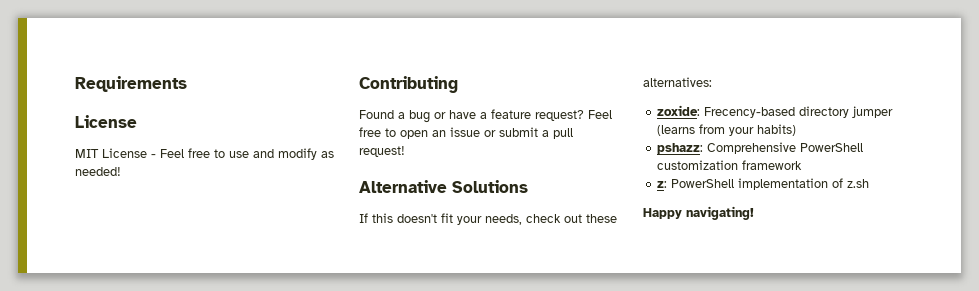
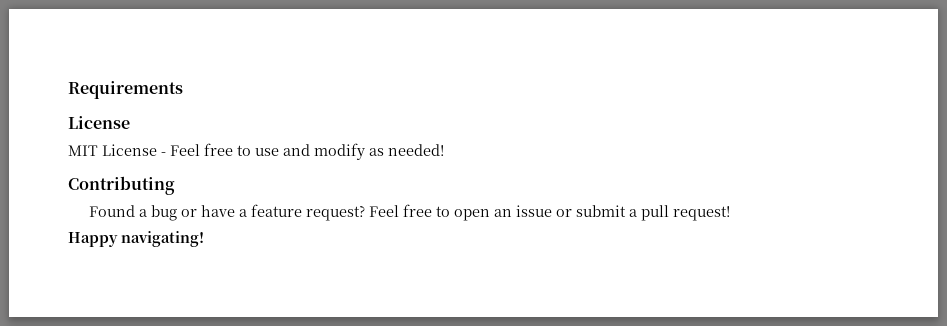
- Alternative Solutions
- If this doesn't fit your needs, check out these alternatives:
- zoxide: Frecency-based directory jumper (learns from your habits)
- pshazz: Comprehensive PowerShell customization framework
- z: PowerShell implementation of z.sh

